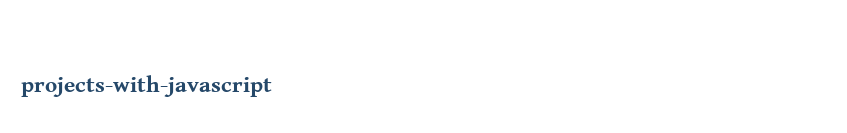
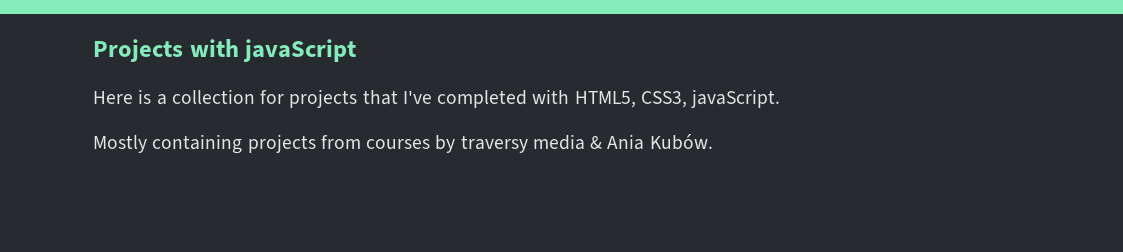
- projects-with-javascript
+ Projects with javaScript
+ Here is a collection for projects that I've completed with HTML5, CSS3, javaScript.
+ Mostly containing projects from courses by traversy media & Ania Kubów.

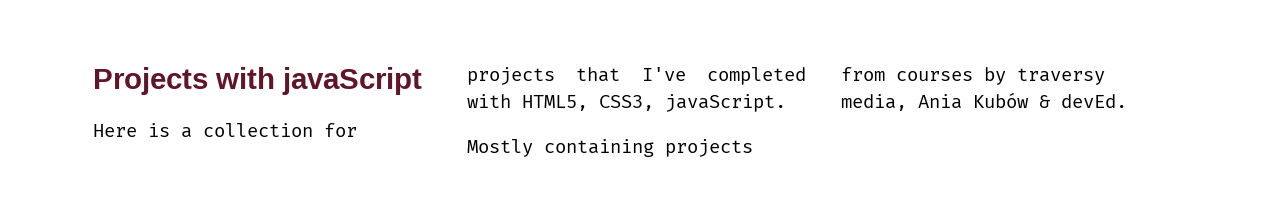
- Mostly containing projects from courses by traversy media & Ania Kubów.
+ Mostly containing projects from courses by traversy media, Ania Kubów & devEd.

